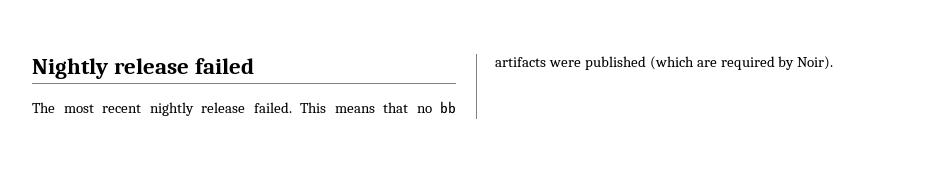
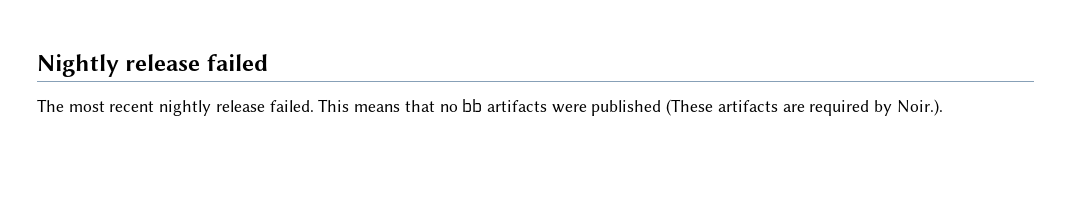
- This means that no bb artifacts were published (which are required by Noir).
+ This means that no bb artifacts were published (These artifacts are required by Noir.).

